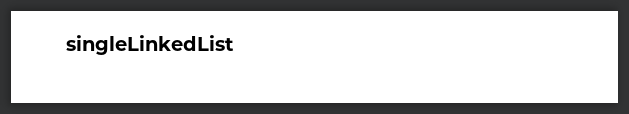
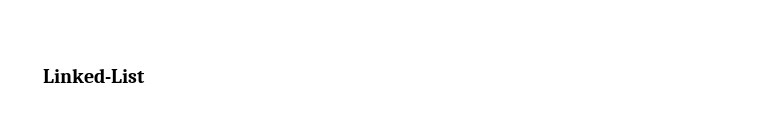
- singleLinkedList
+ Linked-List

